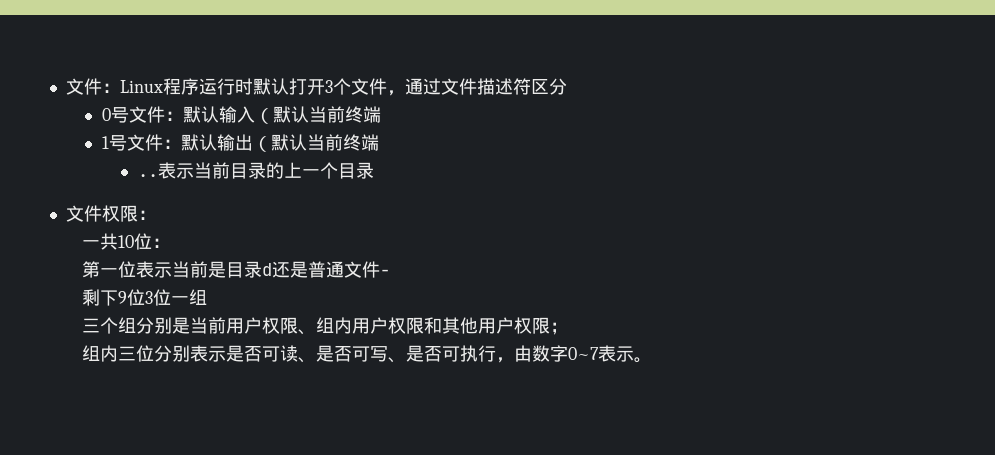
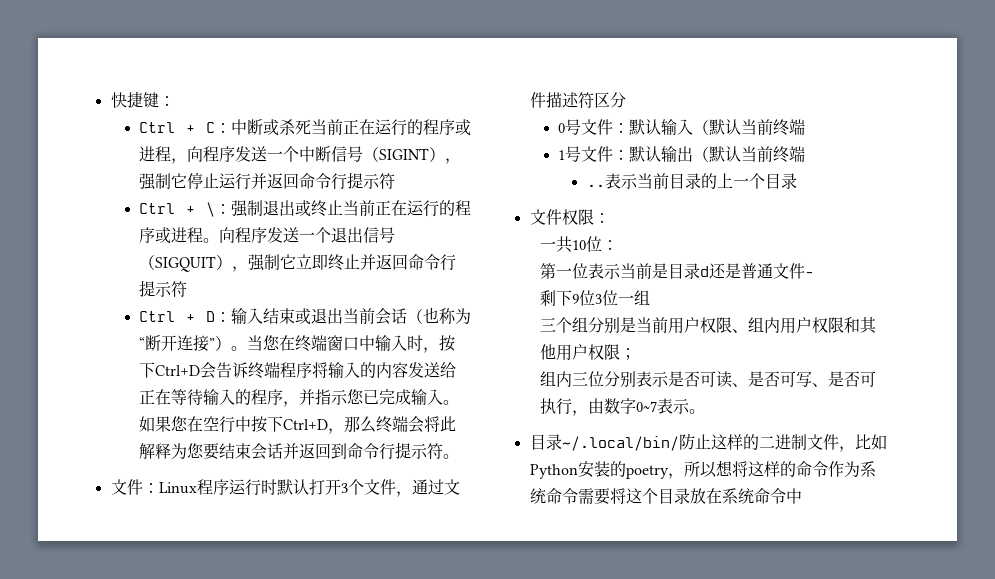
+ 快捷键：
+ Ctrl + C：中断或杀死当前正在运行的程序或进程，向程序发送一个中断信号（SIGINT），强制它停止运行并返回命令行提示符
+ Ctrl + \：强制退出或终止当前正在运行的程序或进程。向程序发送一个退出信号（SIGQUIT），强制它立即终止并返回命令行提示符
+ Ctrl + D：输入结束或退出当前会话（也称为“断开连接”）。当您在终端窗口中输入时，按下Ctrl+D会告诉终端程序将输入的内容发送给正在等待输入的程序，并指示您已完成输入。如果您在空行中按下Ctrl+D，那么终端会将此解释为您要结束会话并返回到命令行提示符。
+ 目录~/.local/bin/防止这样的二进制文件，比如Python安装的poetry，所以想将这样的命令作为系统命令需要将这个目录放在系统命令中

